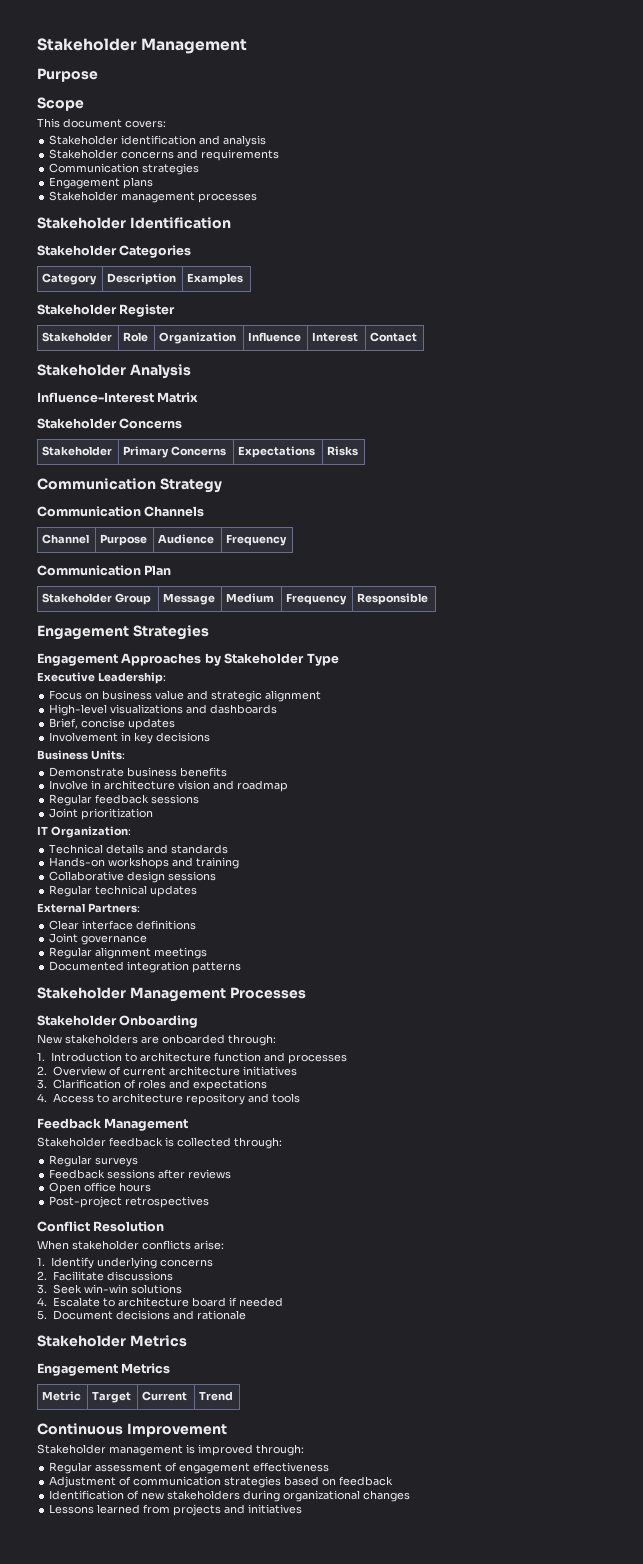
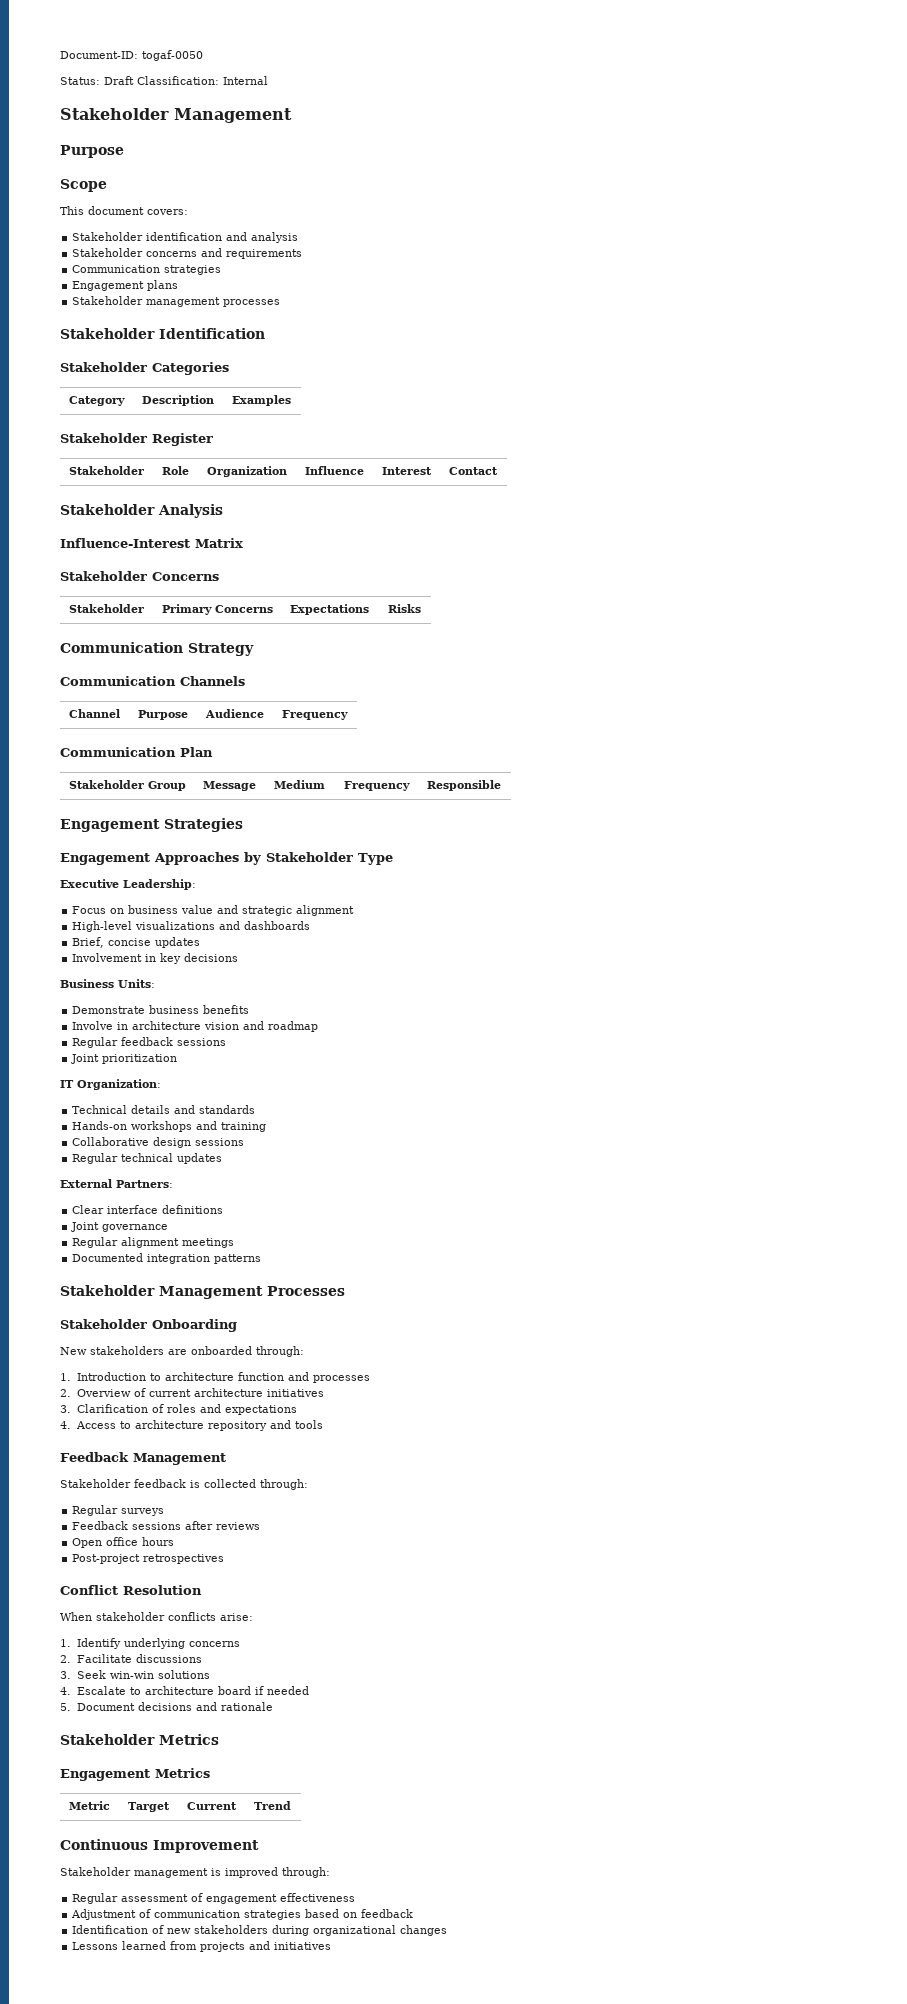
+ Document-ID: togaf-0050
+ Status: Draft Classification: Internal

